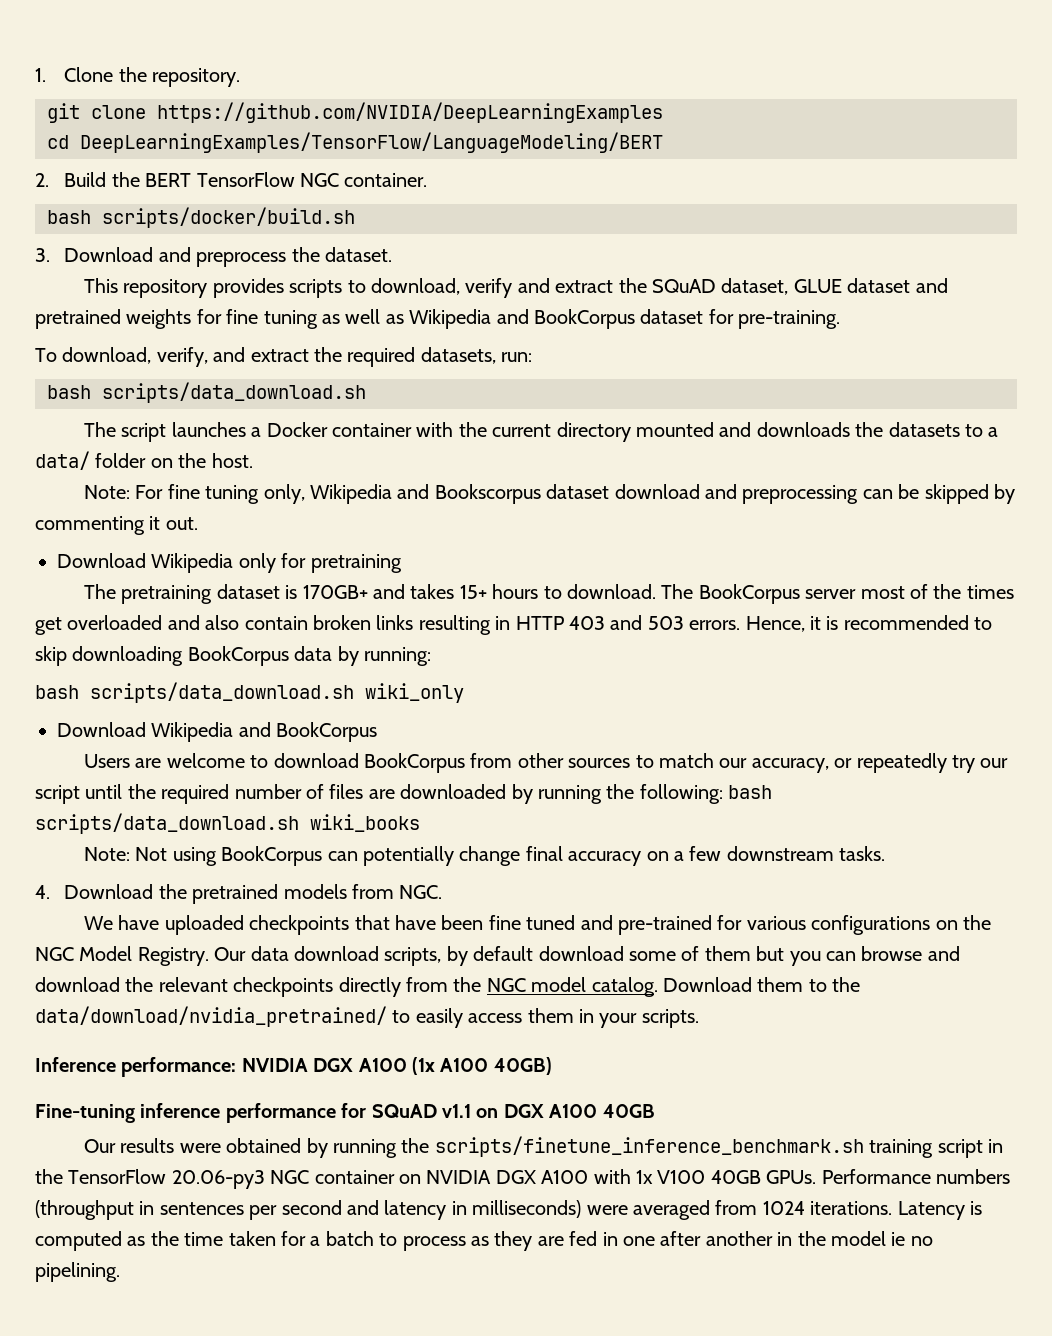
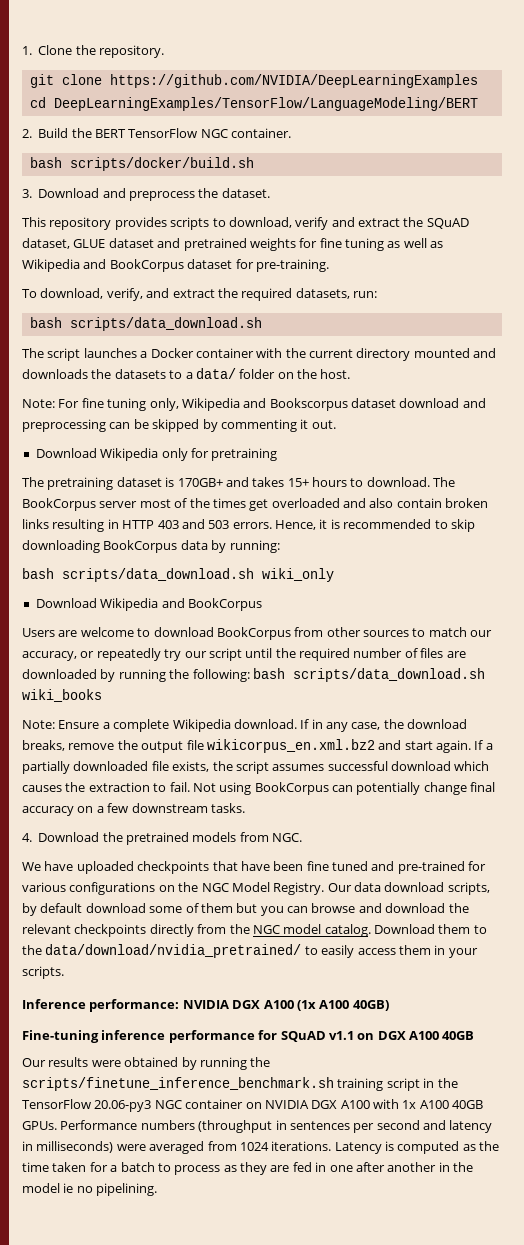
- Note: Not using BookCorpus can potentially change final accuracy on a few downstream tasks.
+ Note: Ensure a complete Wikipedia download. If in any case, the download breaks, remove the output file wikicorpus_en.xml.bz2 and start again. If a partially downloaded file exists, the script assumes successful download which causes the extraction to fail. Not using BookCorpus can potentially change final accuracy on a few downstream tasks.
- Our results were obtained by running the scripts/finetune_inference_benchmark.sh training script in the TensorFlow 20.06-py3 NGC container on NVIDIA DGX A100 with 1x V100 40GB GPUs.
+ Our results were obtained by running the scripts/finetune_inference_benchmark.sh training script in the TensorFlow 20.06-py3 NGC container on NVIDIA DGX A100 with 1x A100 40GB GPUs.

